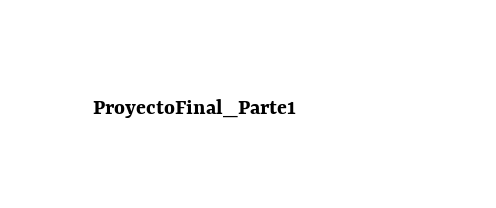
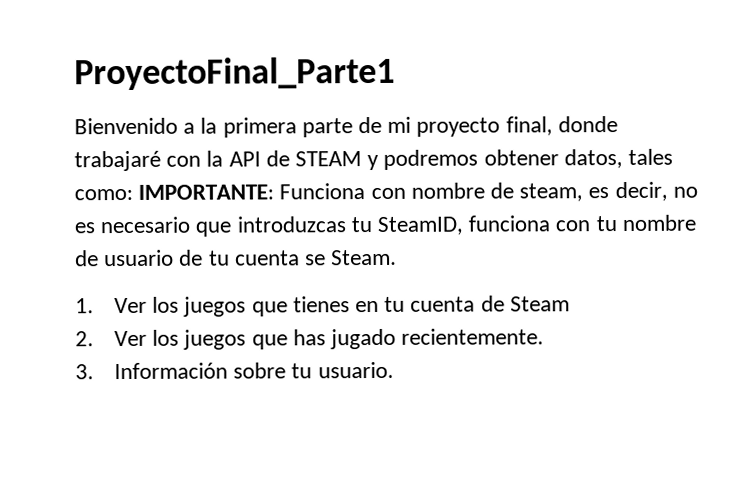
+ Bienvenido a la primera parte de mi proyecto final, donde trabajaré con la API de STEAM y podremos obtener datos, tales como: IMPORTANTE: Funciona con nombre de steam, es decir, no es necesario que introduzcas tu SteamID, funciona con tu nombre de usuario de tu cuenta se Steam.
+ 1. Ver los juegos que tienes en tu cuenta de Steam
+ 2. Ver los juegos que has jugado recientemente.
+ 3. Información sobre tu usuario.

